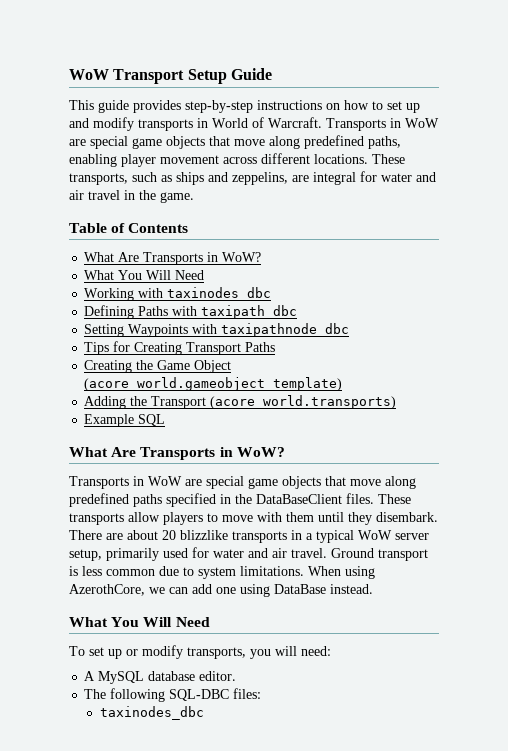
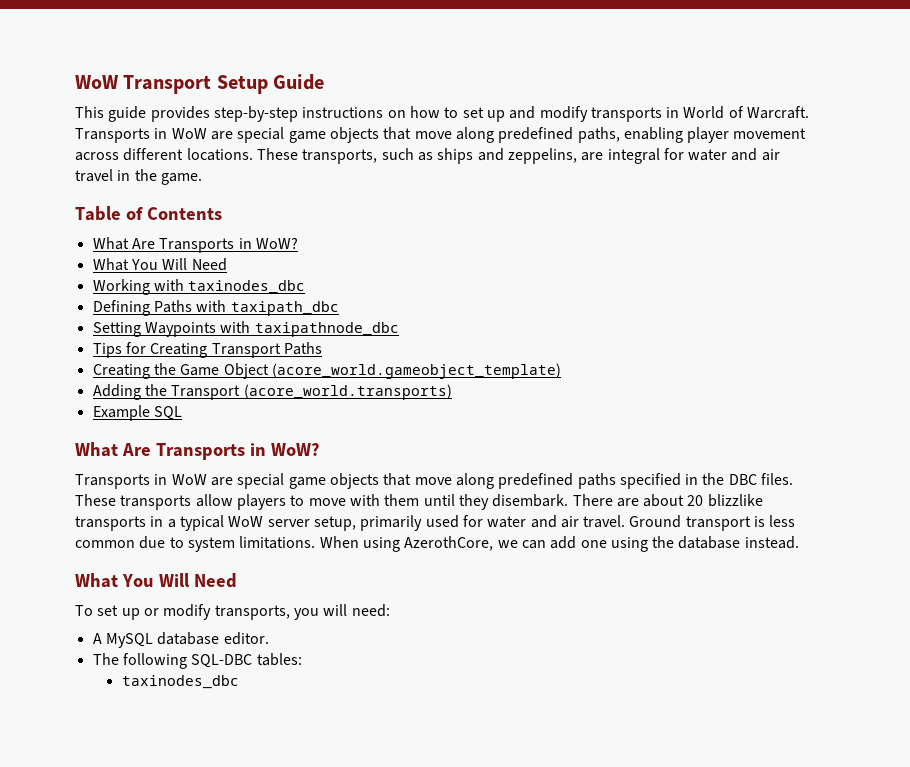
- Transports in WoW are special game objects that move along predefined paths specified in the DataBaseClient files.
+ Transports in WoW are special game objects that move along predefined paths specified in the DBC files.
- When using AzerothCore, we can add one using DataBase instead.
+ When using AzerothCore, we can add one using the database instead.
- The following SQL-DBC files:
+ The following SQL-DBC tables:

